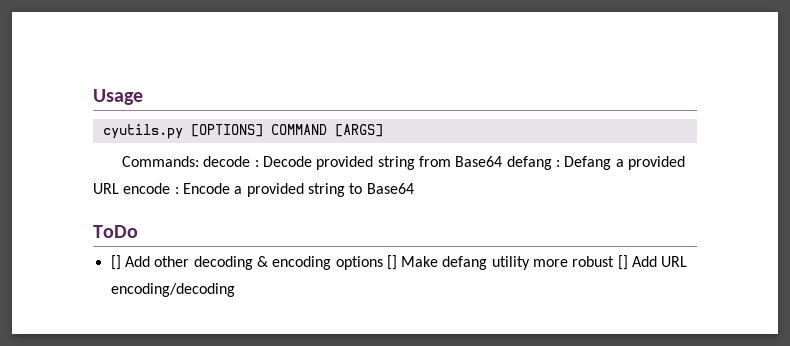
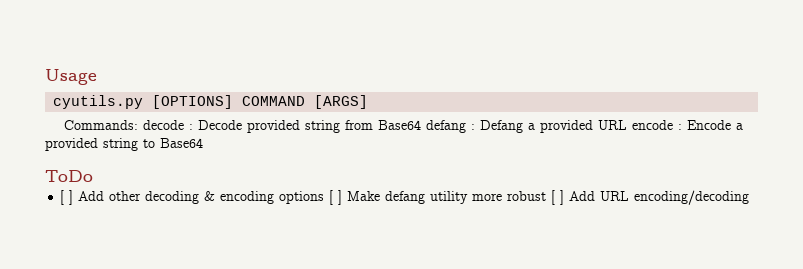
- [] Add other decoding & encoding options [] Make defang utility more robust [] Add URL encoding/decoding
+ [ ] Add other decoding & encoding options [ ] Make defang utility more robust [ ] Add URL encoding/decoding

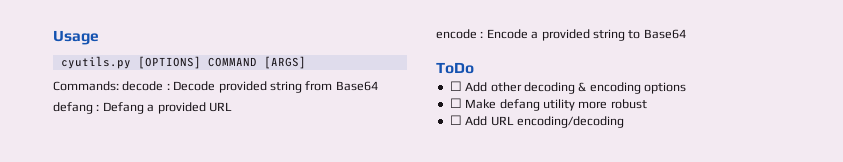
- Commands: decode : Decode provided string from Base64 defang : Defang a provided URL encode : Encode a provided string to Base64
+ Commands: decode : Decode provided string from Base64
+ defang : Defang a provided URL
+ encode : Encode a provided string to Base64
- [ ] Add other decoding & encoding options [ ] Make defang utility more robust [ ] Add URL encoding/decoding
+ ☐ Add other decoding & encoding options
+ ☐ Make defang utility more robust
+ ☐ Add URL encoding/decoding

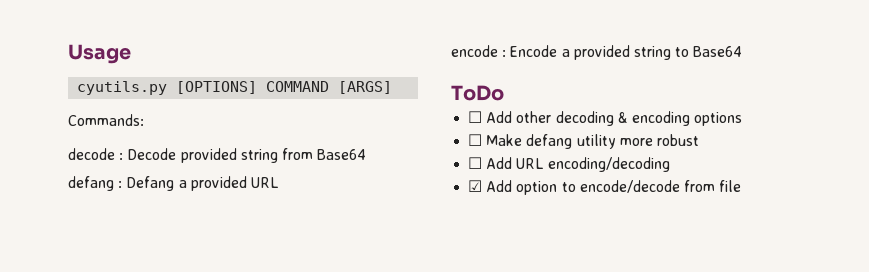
- Commands: decode : Decode provided string from Base64
+ Commands:
+ decode : Decode provided string from Base64
+ ☑ Add option to encode/decode from file

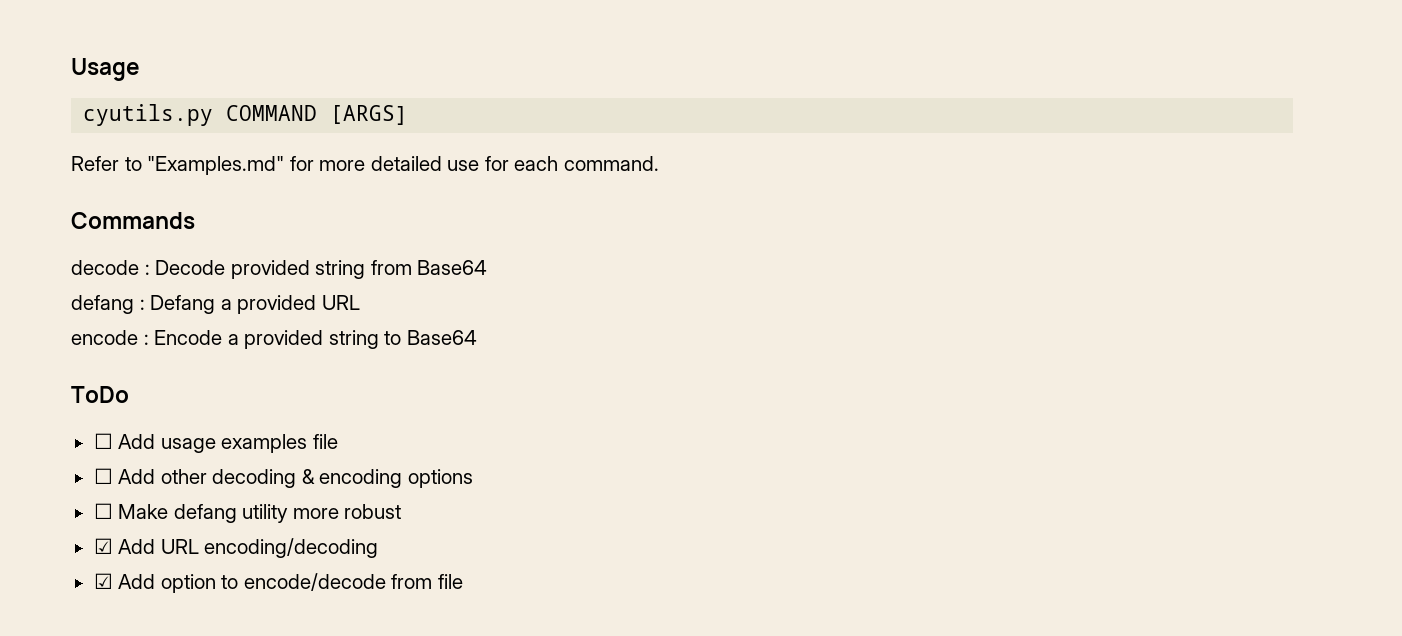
- cyutils.py [OPTIONS] COMMAND [ARGS]
+ cyutils.py COMMAND [ARGS]
- Commands:
+ Refer to "Examples.md" for more detailed use for each command.
+ Commands
+ ☐ Add usage examples file
- ☐ Add URL encoding/decoding
+ ☑ Add URL encoding/decoding

